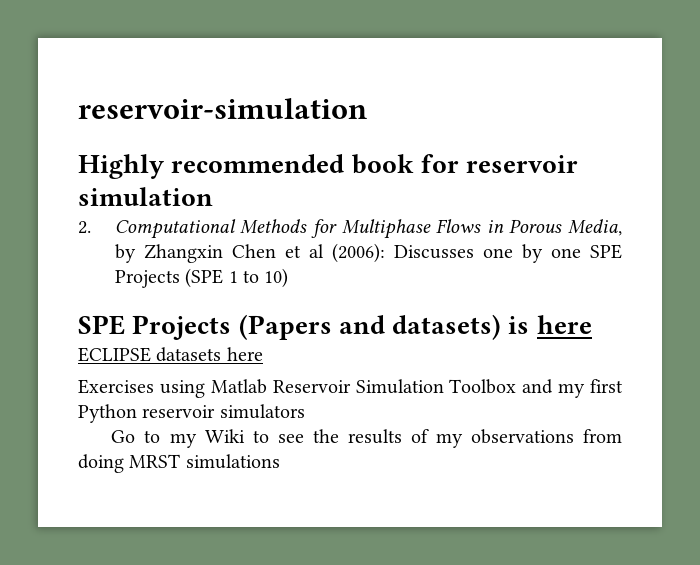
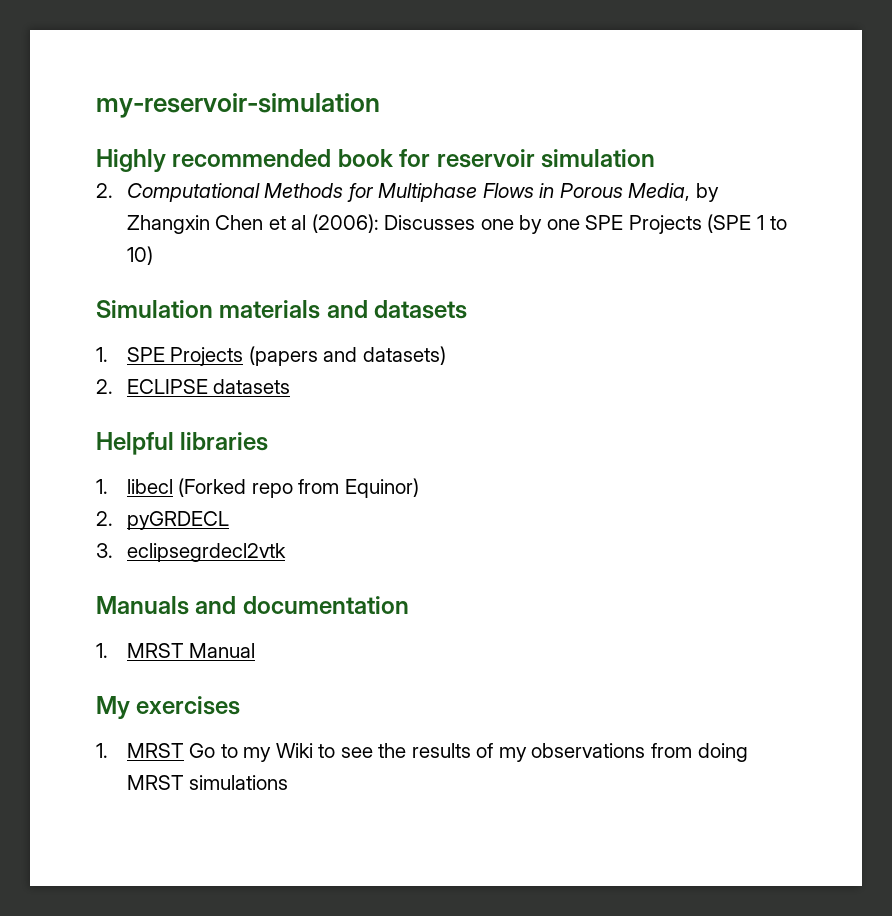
- reservoir-simulation
+ my-reservoir-simulation
- SPE Projects (Papers and datasets) is here
- ECLIPSE datasets here
- Exercises using Matlab Reservoir Simulation Toolbox and my first Python reservoir simulators
- Go to my Wiki to see the results of my observations from doing MRST simulations
+ Simulation materials and datasets
+ 1. SPE Projects (papers and datasets)
+ 2. ECLIPSE datasets
+ Helpful libraries
+ 1. libecl (Forked repo from Equinor)
+ 2. pyGRDECL
+ 3. eclipsegrdecl2vtk
+ Manuals and documentation
+ 1. MRST Manual
+ My exercises
+ 1. MRST Go to my Wiki to see the results of my observations from doing MRST simulations

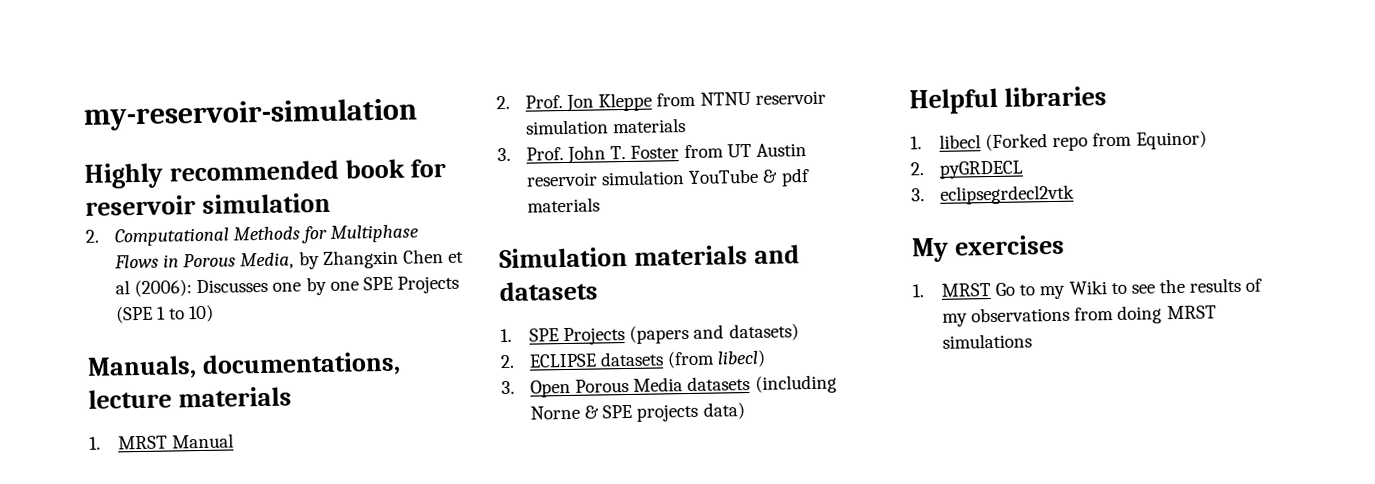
+ Manuals, documentations, lecture materials
+ 1. MRST Manual
+ 2. Prof. Jon Kleppe from NTNU reservoir simulation materials
+ 3. Prof. John T. Foster from UT Austin reservoir simulation YouTube & pdf materials
- 2. ECLIPSE datasets
+ 2. ECLIPSE datasets (from libecl)
+ 3. Open Porous Media datasets (including Norne & SPE projects data)
- Manuals and documentation
- 1. MRST Manual

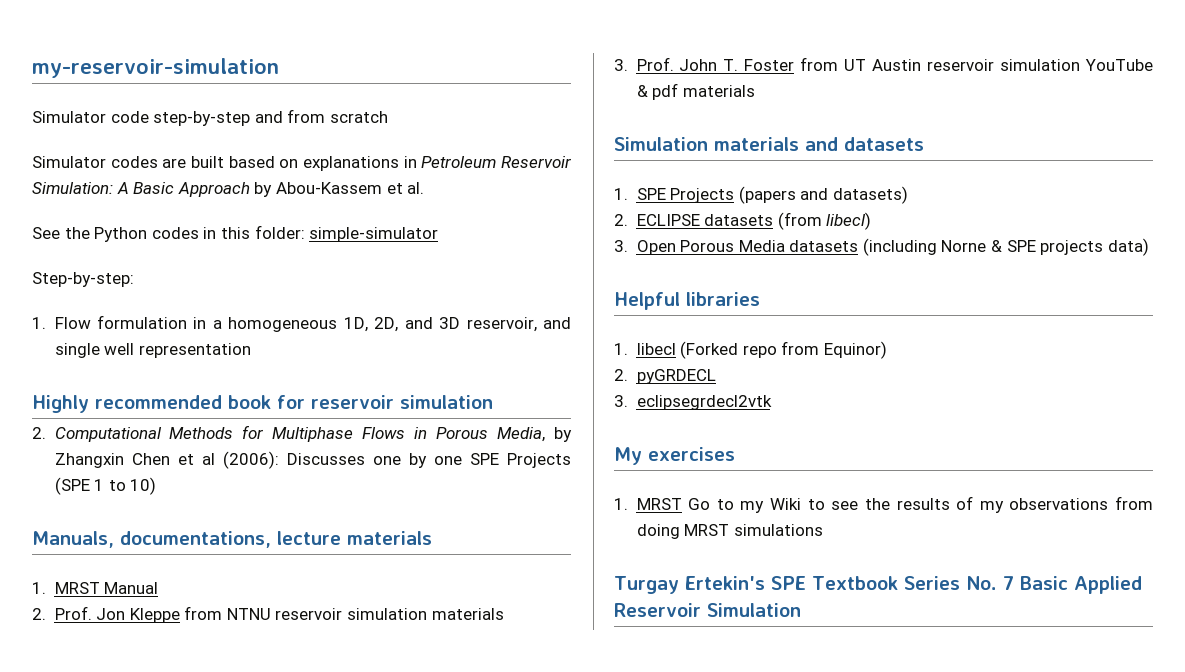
+ Simulator code step-by-step and from scratch
+ Simulator codes are built based on explanations in Petroleum Reservoir Simulation: A Basic Approach by Abou-Kassem et al.
+ See the Python codes in this folder: simple-simulator
+ Step-by-step:
+ 1. Flow formulation in a homogeneous 1D, 2D, and 3D reservoir, and single well representation
+ Turgay Ertekin's SPE Textbook Series No. 7 Basic Applied Reservoir Simulation

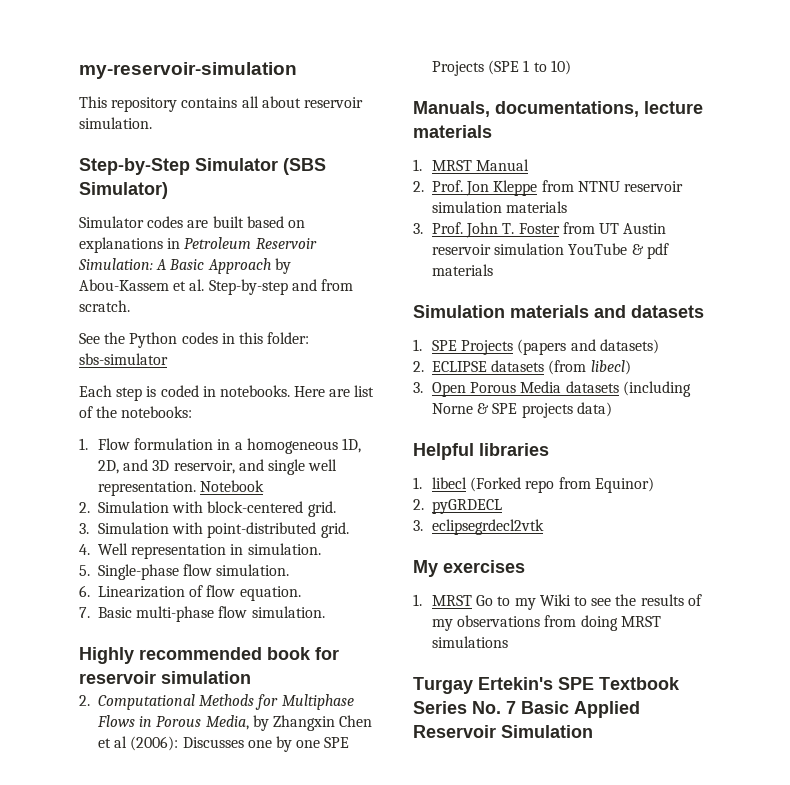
- Simulator code step-by-step and from scratch
+ This repository contains all about reservoir simulation.
+ Step-by-Step Simulator (SBS Simulator)
- Simulator codes are built based on explanations in Petroleum Reservoir Simulation: A Basic Approach by Abou-Kassem et al.
+ Simulator codes are built based on explanations in Petroleum Reservoir Simulation: A Basic Approach by Abou-Kassem et al. Step-by-step and from scratch.
- See the Python codes in this folder: simple-simulator
- Step-by-step:
+ See the Python codes in this folder: sbs-simulator
+ Each step is coded in notebooks. Here are list of the notebooks:
- 1. Flow formulation in a homogeneous 1D, 2D, and 3D reservoir, and single well representation
+ 1. Flow formulation in a homogeneous 1D, 2D, and 3D reservoir, and single well representation. Notebook
+ 2. Simulation with block-centered grid.
+ 3. Simulation with point-distributed grid.
+ 4. Well representation in simulation.
+ 5. Single-phase flow simulation.
+ 6. Linearization of flow equation.
+ 7. Basic multi-phase flow simulation.

